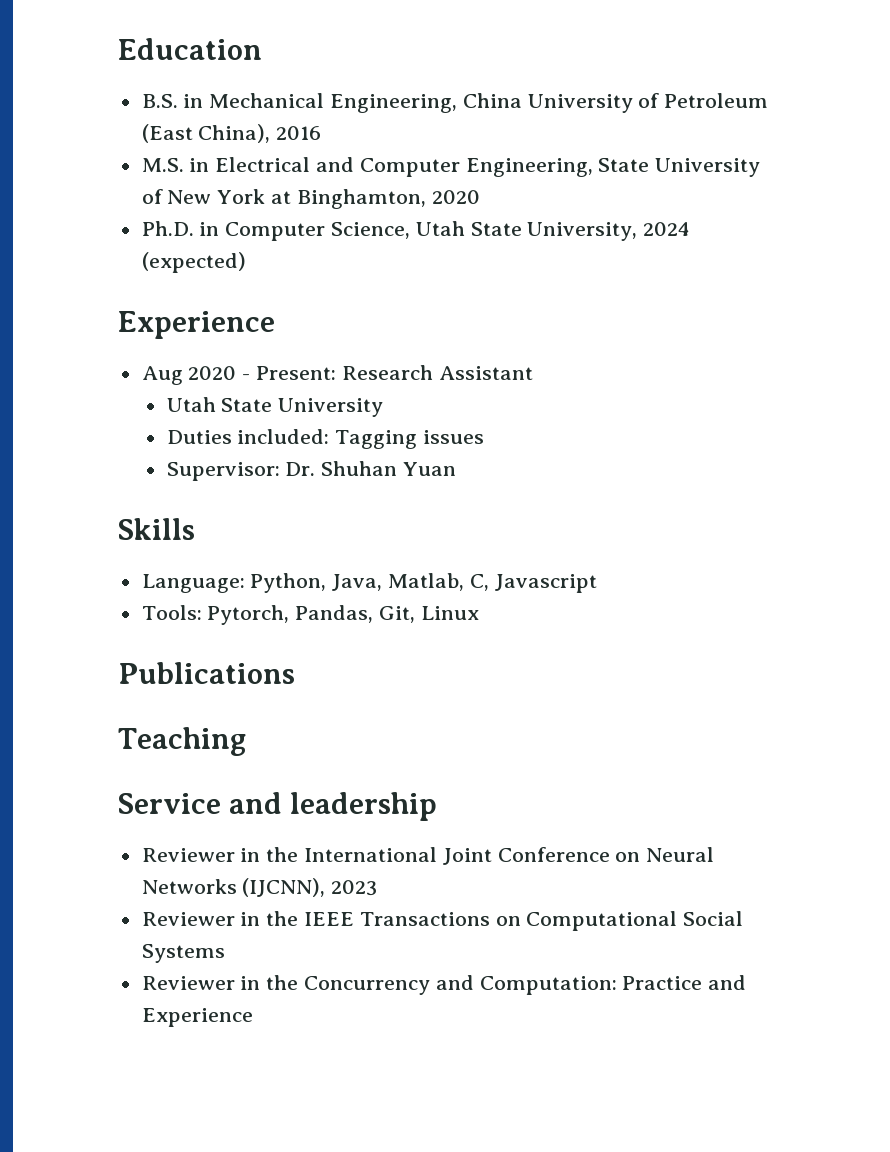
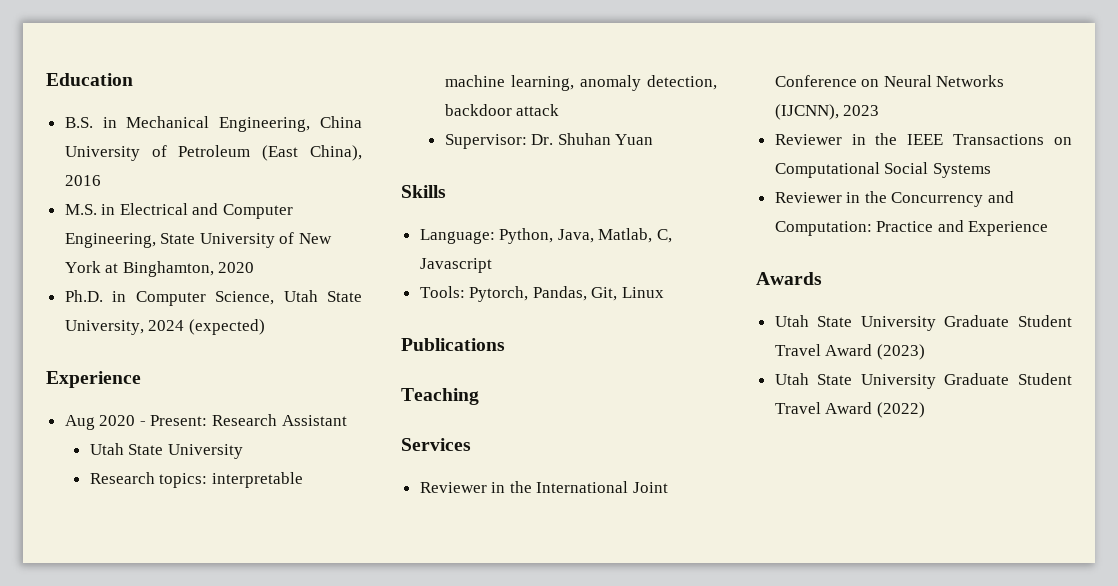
- Duties included: Tagging issues
+ Research topics: interpretable machine learning, anomaly detection, backdoor attack
- Service and leadership
+ Services
+ Awards
+ Utah State University Graduate Student Travel Award (2023)
+ Utah State University Graduate Student Travel Award (2022)

